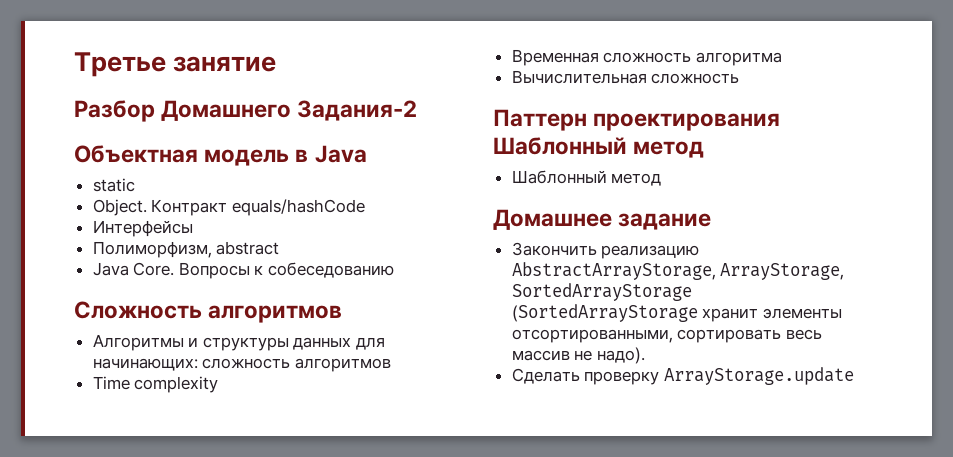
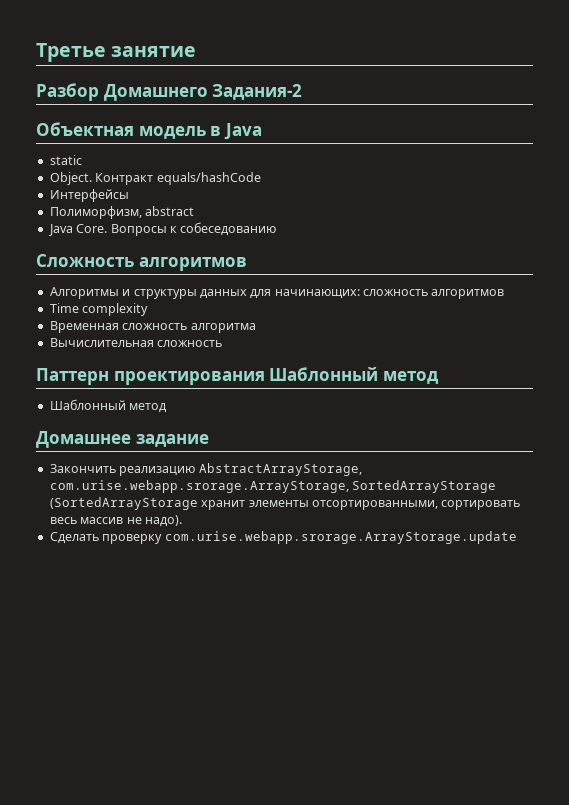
- Закончить реализацию AbstractArrayStorage, ArrayStorage, SortedArrayStorage (SortedArrayStorage хранит элементы отсортированными, сортировать весь массив не надо).
+ Закончить реализацию AbstractArrayStorage, com.urise.webapp.srorage.ArrayStorage, SortedArrayStorage (SortedArrayStorage хранит элементы отсортированными, сортировать весь массив не надо).
- Сделать проверку ArrayStorage.update
+ Сделать проверку com.urise.webapp.srorage.ArrayStorage.update

